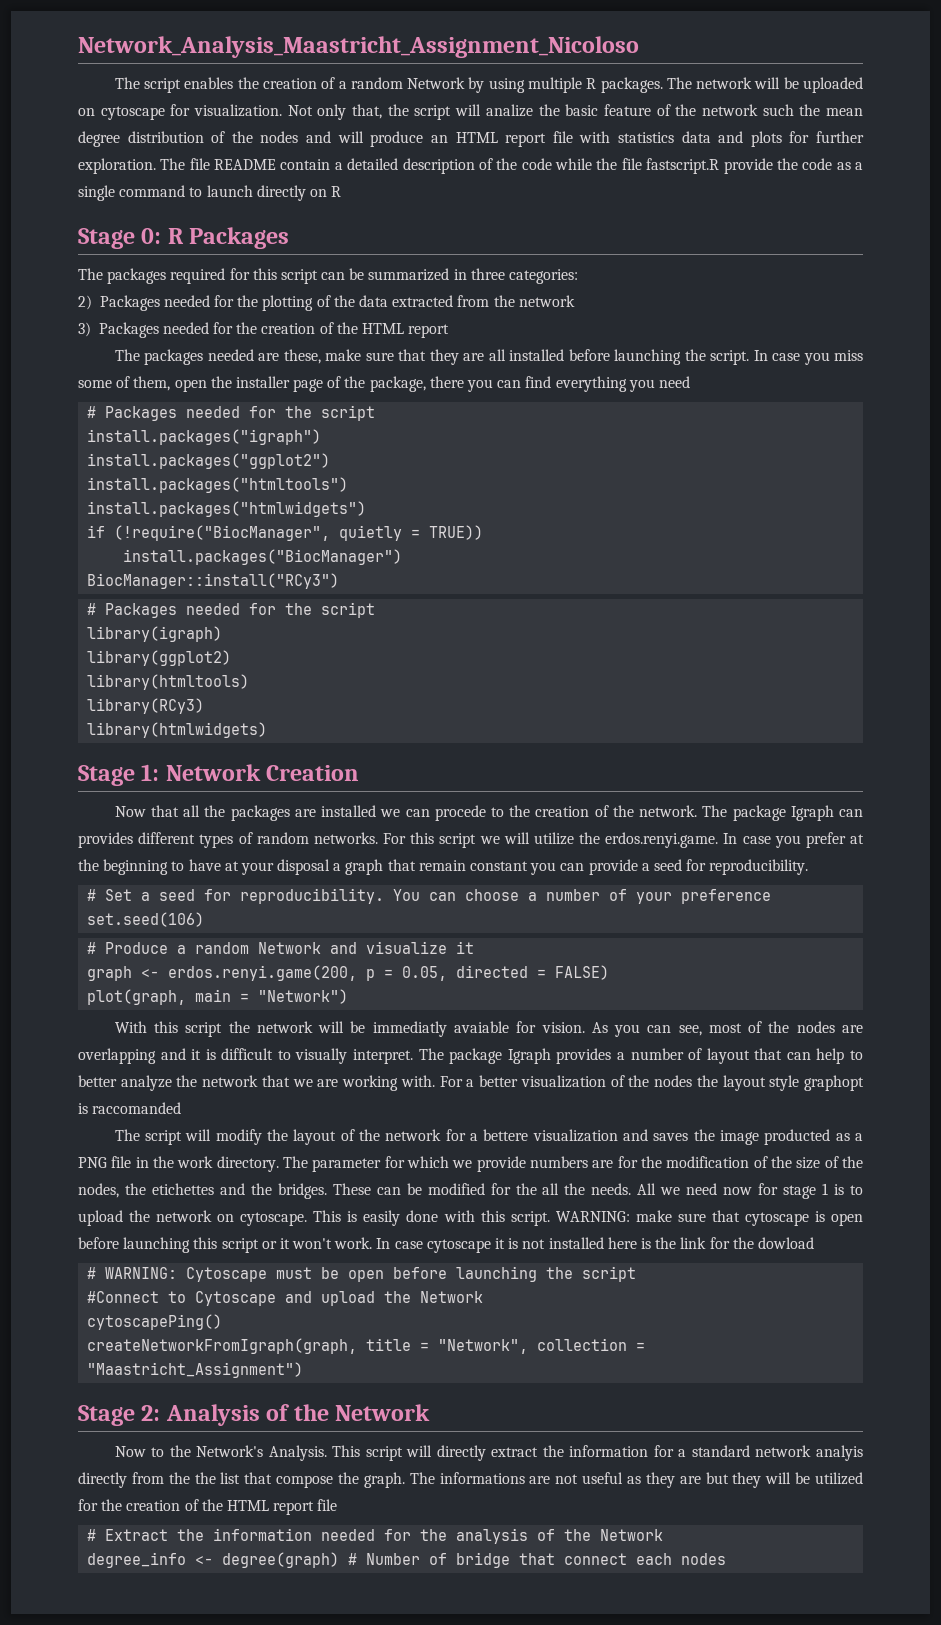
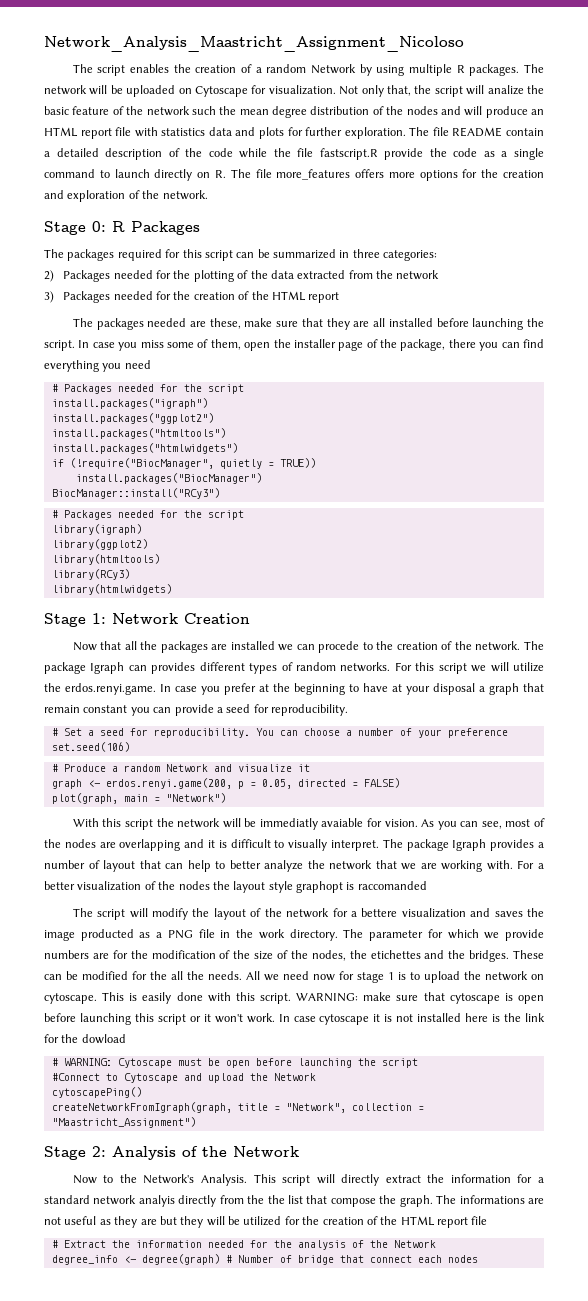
- The network will be uploaded on cytoscape for visualization.
+ The network will be uploaded on Cytoscape for visualization.
- The file README contain a detailed description of the code while the file fastscript.R provide the code as a single command to launch directly on R
+ The file README contain a detailed description of the code while the file fastscript.R provide the code as a single command to launch directly on R. The file more_features offers more options for the creation and exploration of the network.

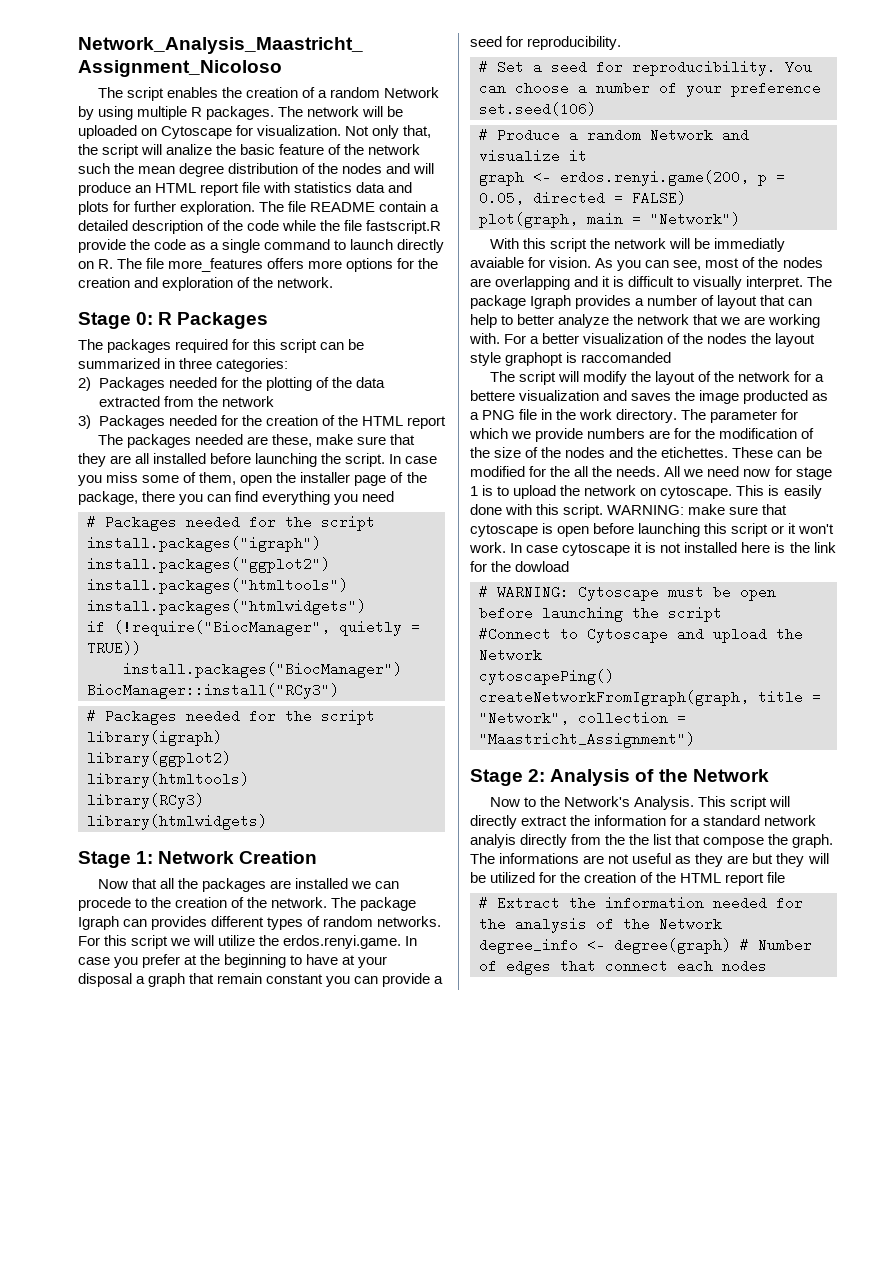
- The parameter for which we provide numbers are for the modification of the size of the nodes, the etichettes and the bridges.
+ The parameter for which we provide numbers are for the modification of the size of the nodes and the etichettes.
- degree_info <- degree(graph) # Number of bridge that connect each nodes
+ degree_info <- degree(graph) # Number of edges that connect each nodes

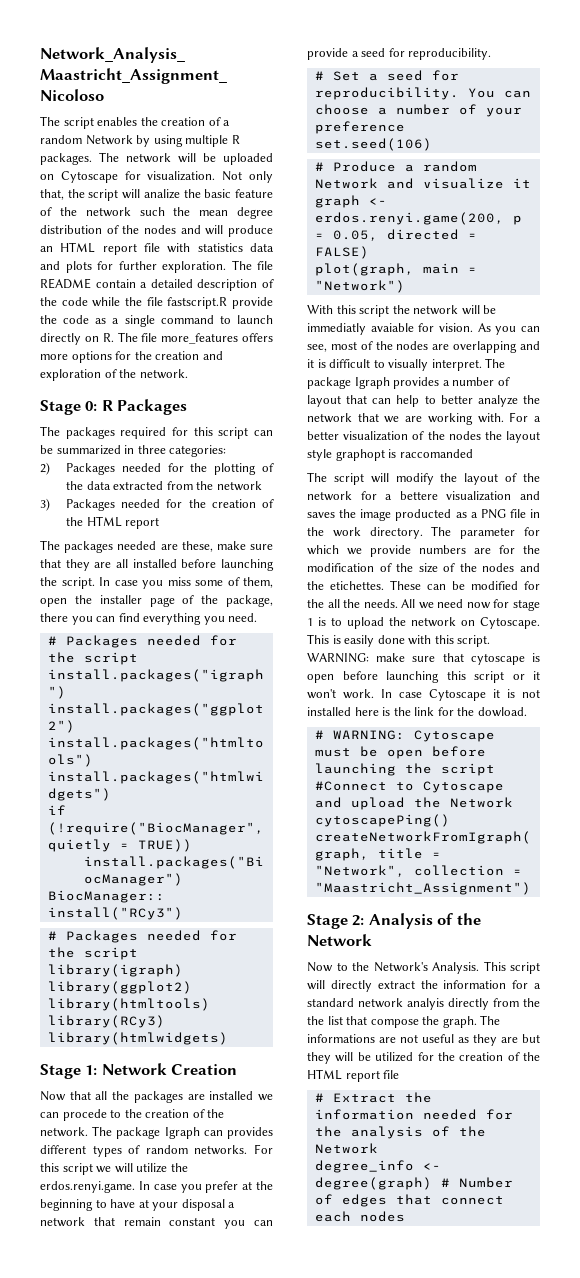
- In case you miss some of them, open the installer page of the package, there you can find everything you need
+ In case you miss some of them, open the installer page of the package, there you can find everything you need.
- For this script we will utilize the erdos.renyi.game. In case you prefer at the beginning to have at your disposal a graph that remain constant you can provide a seed for reproducibility.
+ For this script we will utilize the erdos.renyi.game. In case you prefer at the beginning to have at your disposal a network that remain constant you can provide a seed for reproducibility.
- All we need now for stage 1 is to upload the network on cytoscape.
+ All we need now for stage 1 is to upload the network on Cytoscape.
- In case cytoscape it is not installed here is the link for the dowload
+ In case Cytoscape it is not installed here is the link for the dowload.

